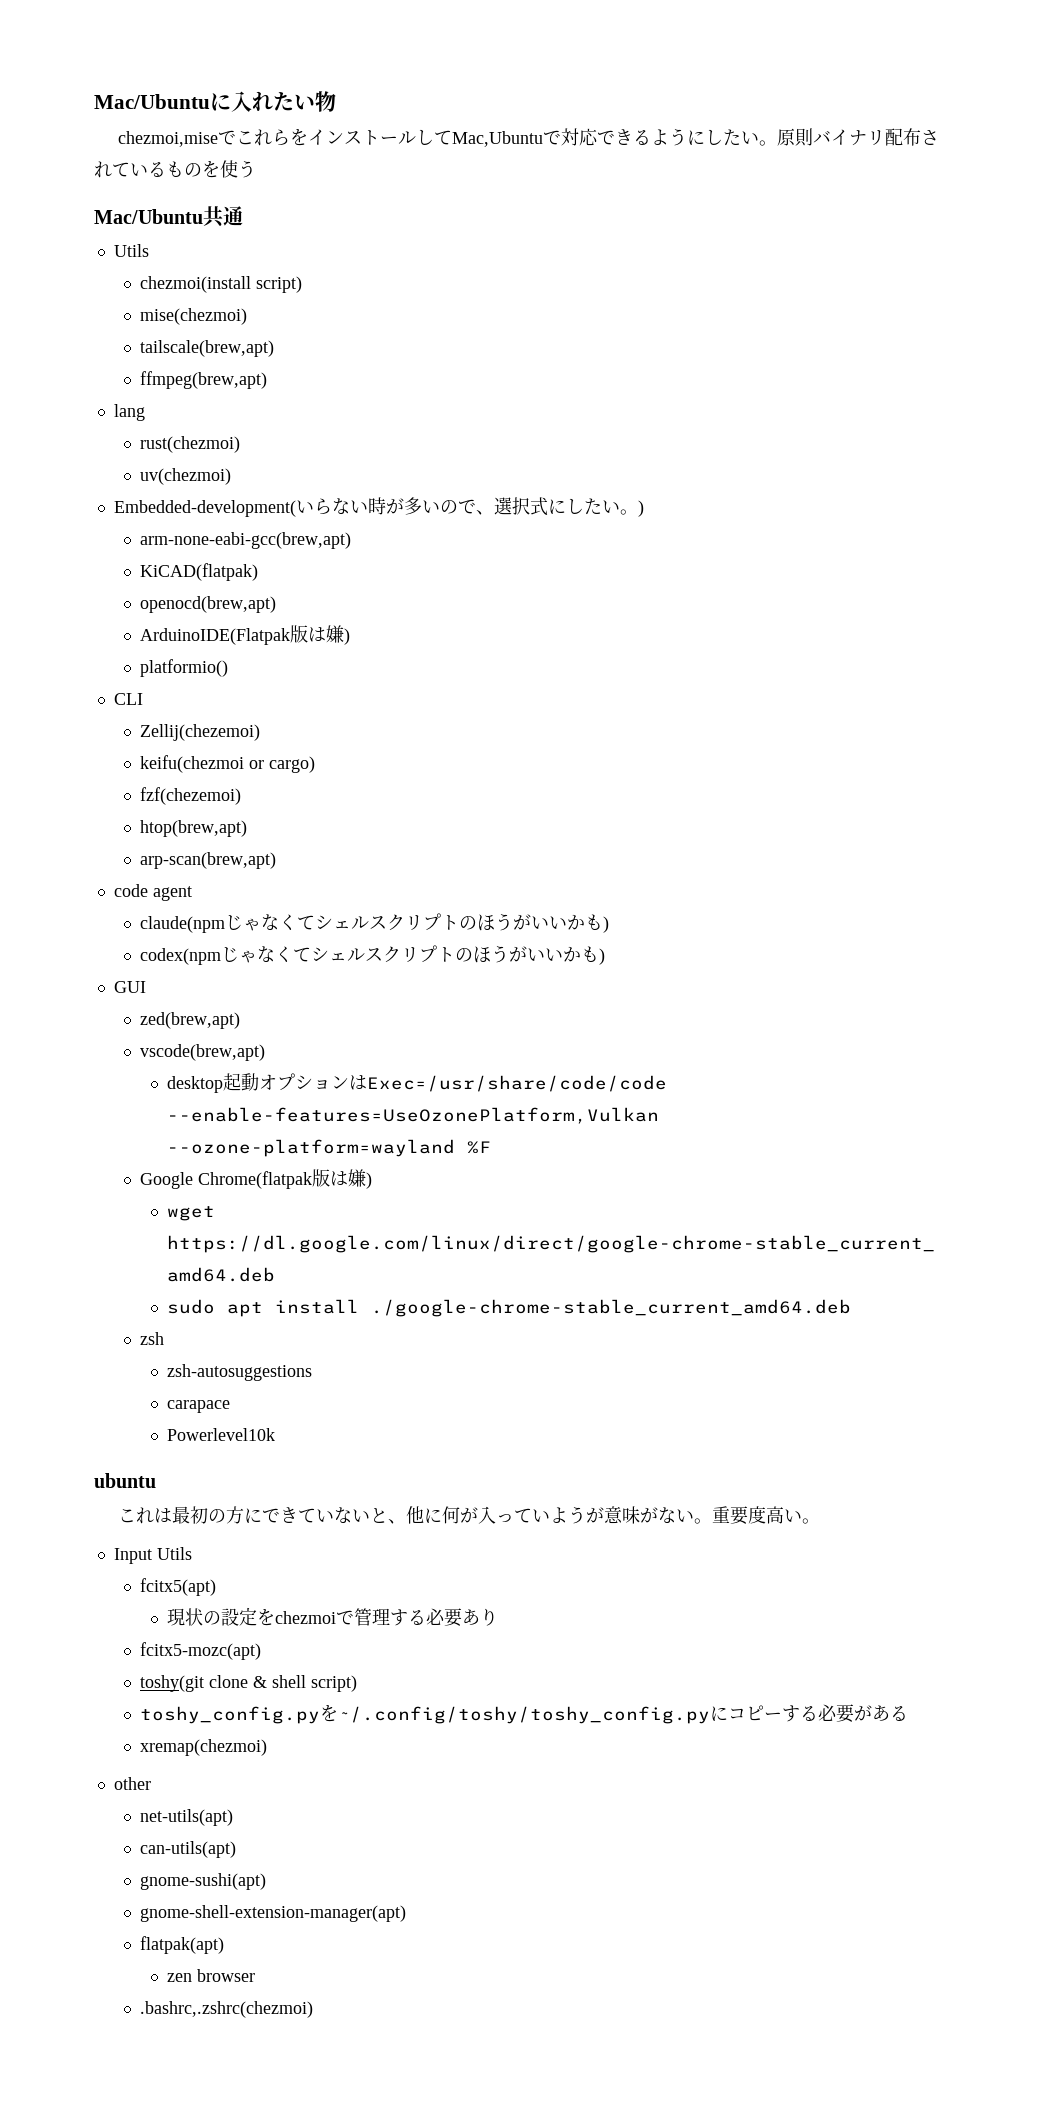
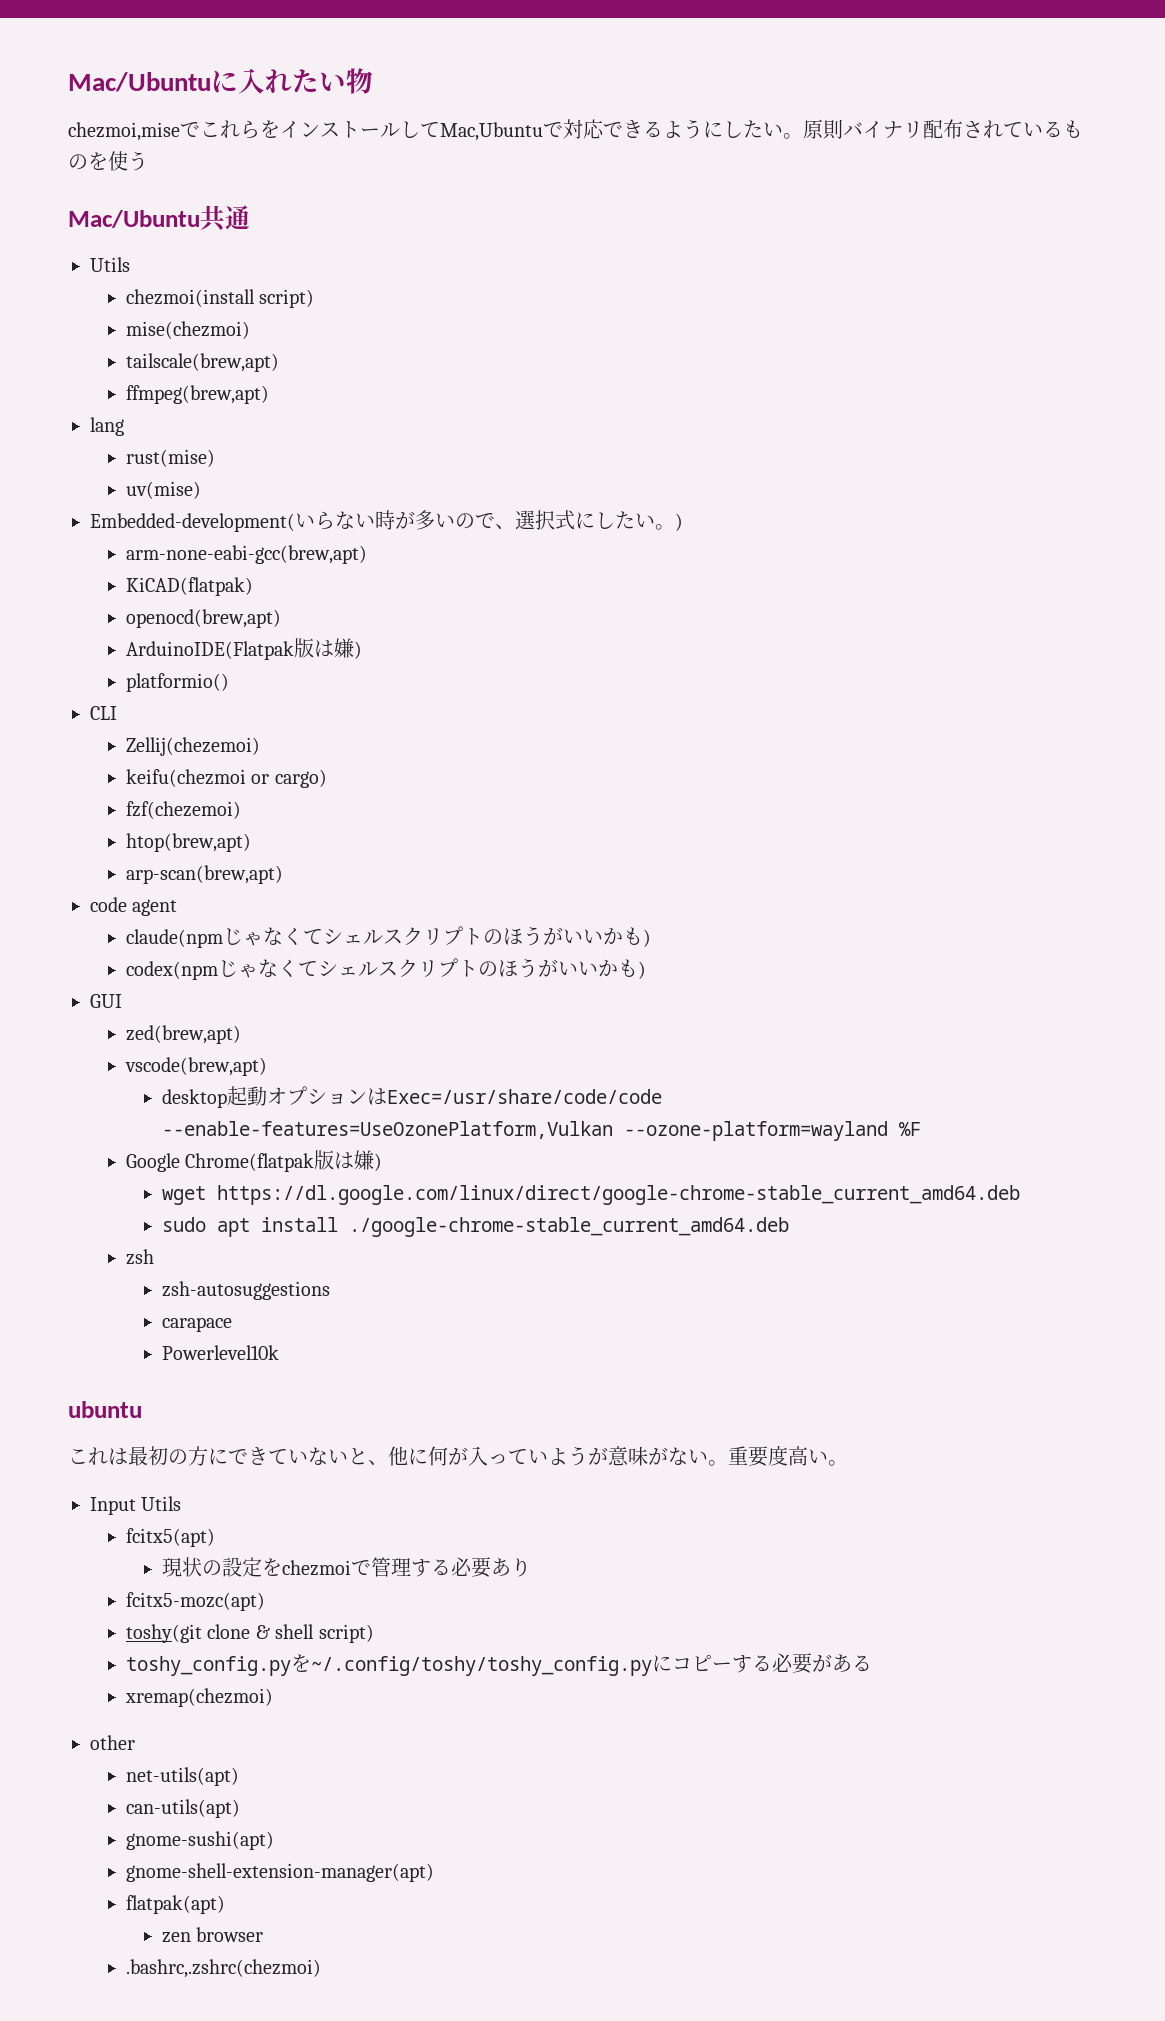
- rust(chezmoi)
- uv(chezmoi)
+ rust(mise)
+ uv(mise)

